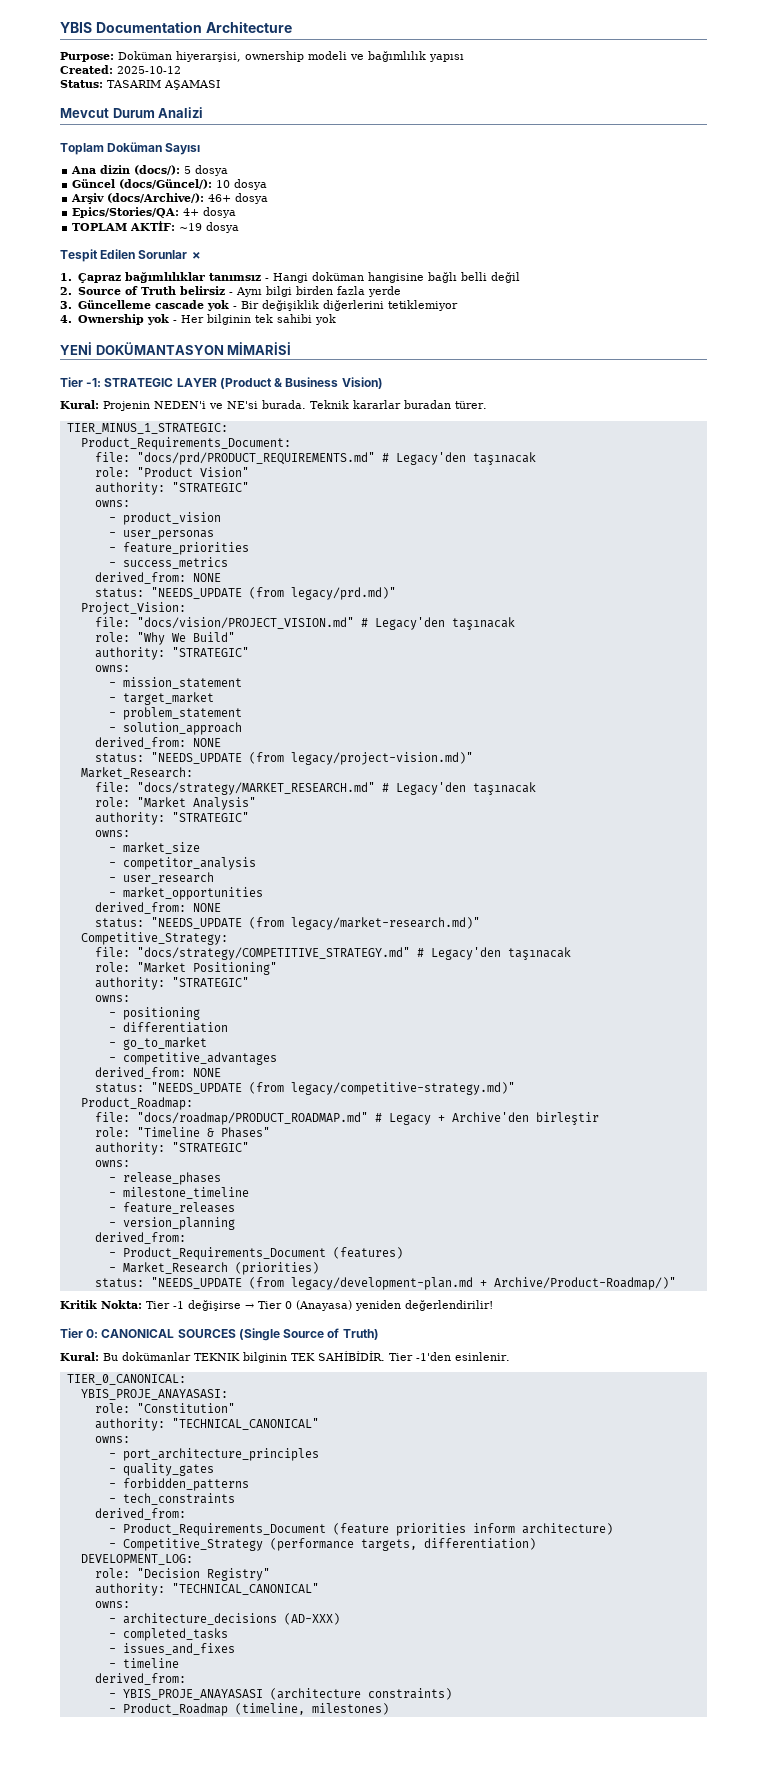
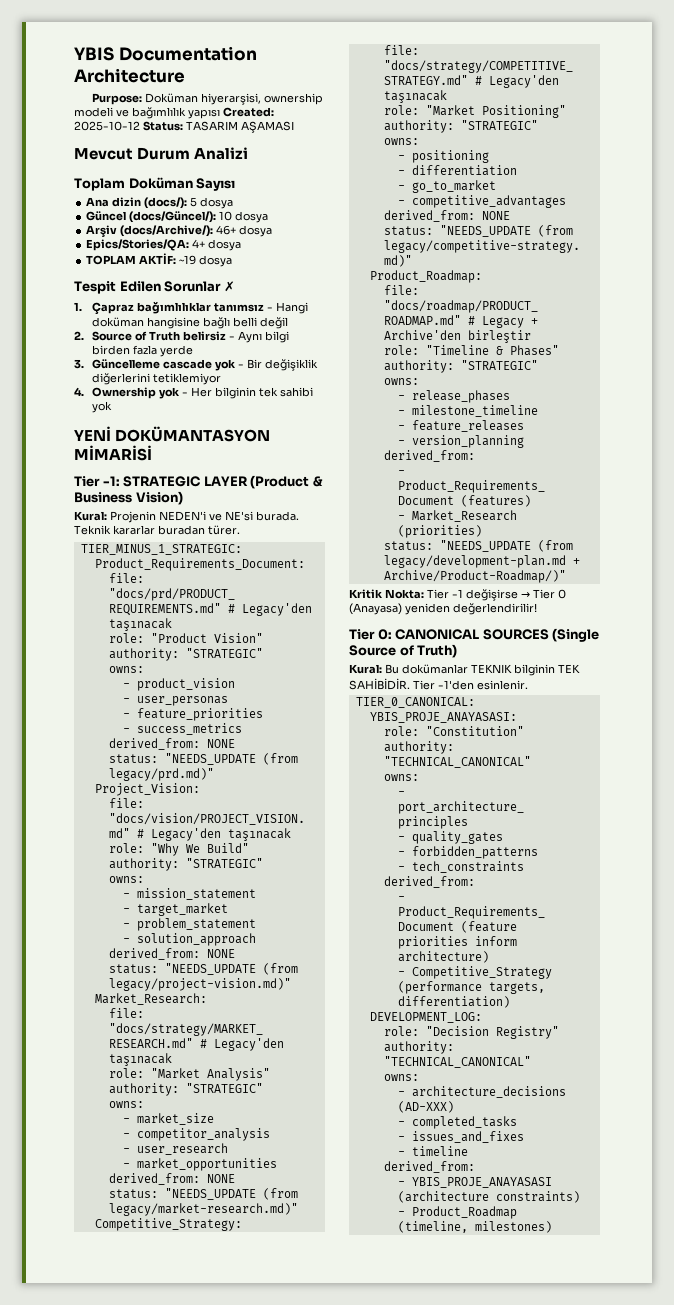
- Purpose: Doküman hiyerarşisi, ownership modeli ve bağımlılık yapısı
- Created: 2025-10-12
- Status: TASARIM AŞAMASI
+ Purpose: Doküman hiyerarşisi, ownership modeli ve bağımlılık yapısı Created: 2025-10-12 Status: TASARIM AŞAMASI

